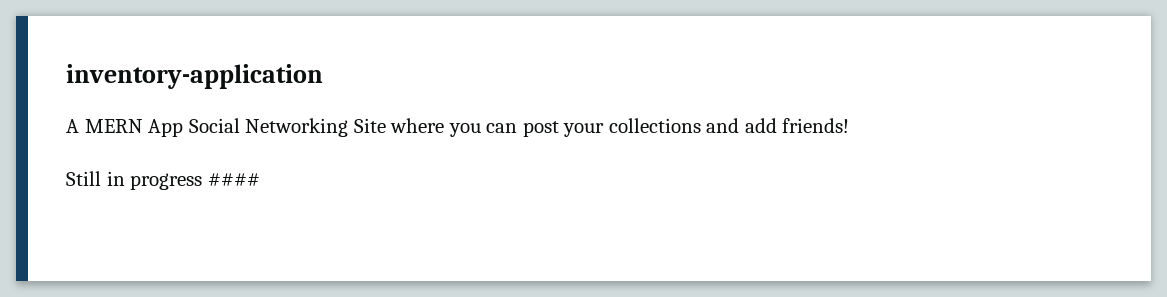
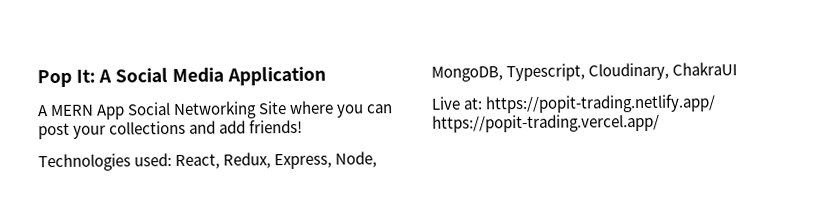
- inventory-application
+ Pop It: A Social Media Application
- Still in progress ####
+ Technologies used: React, Redux, Express, Node, MongoDB, Typescript, Cloudinary, ChakraUI
+ Live at: https://popit-trading.netlify.app/ https://popit-trading.vercel.app/

